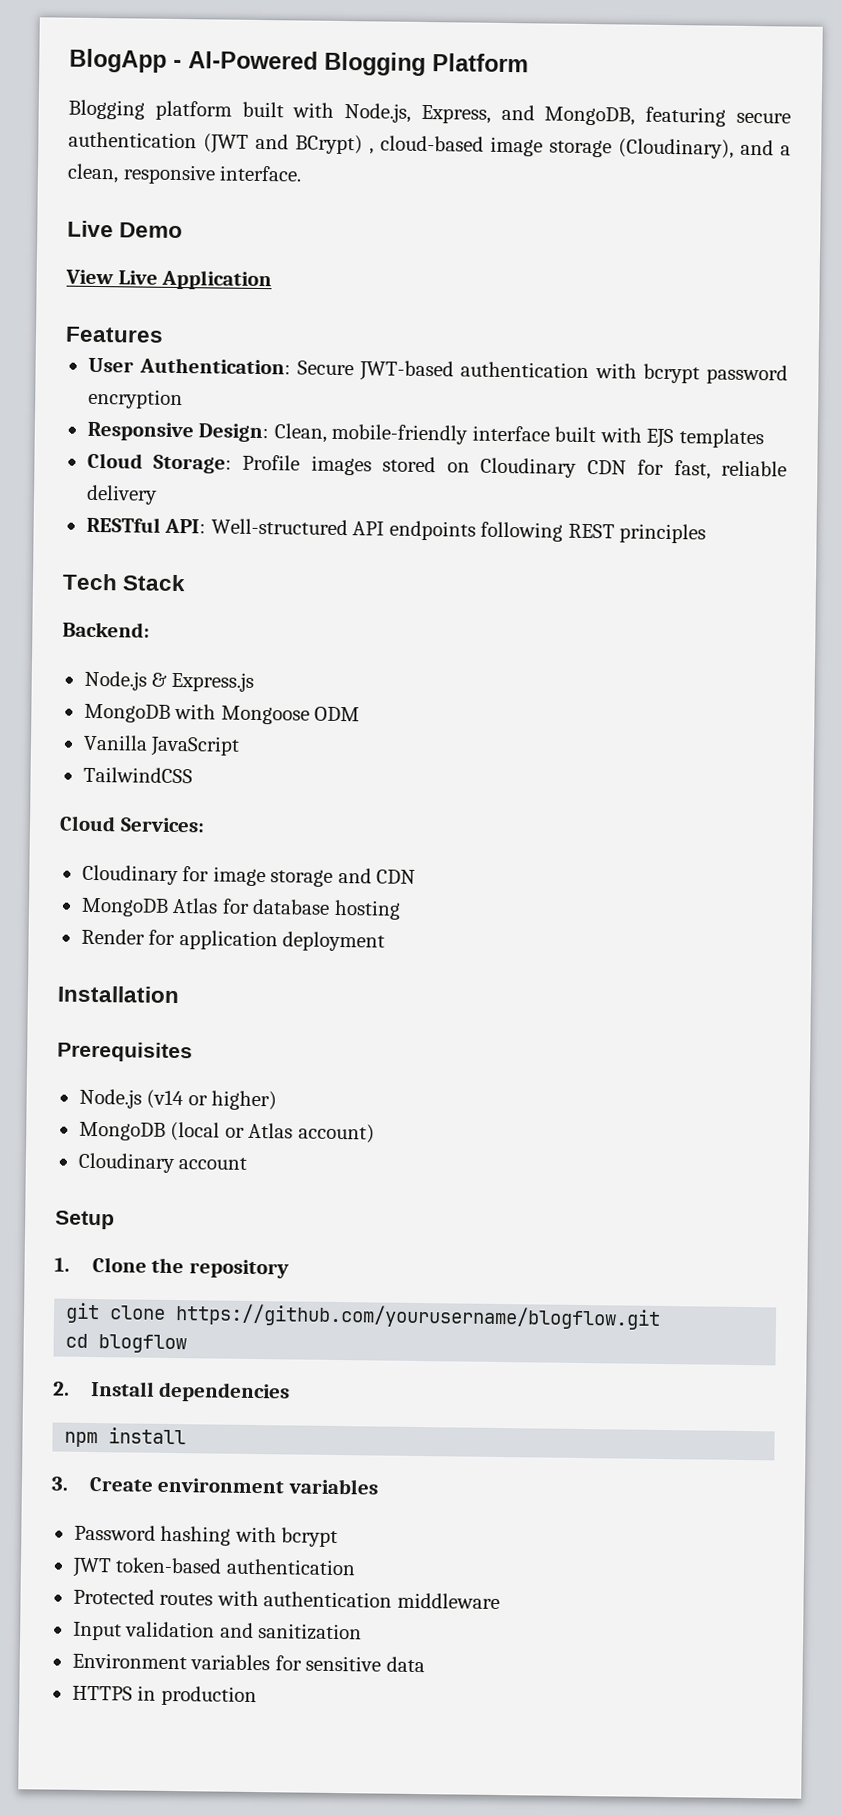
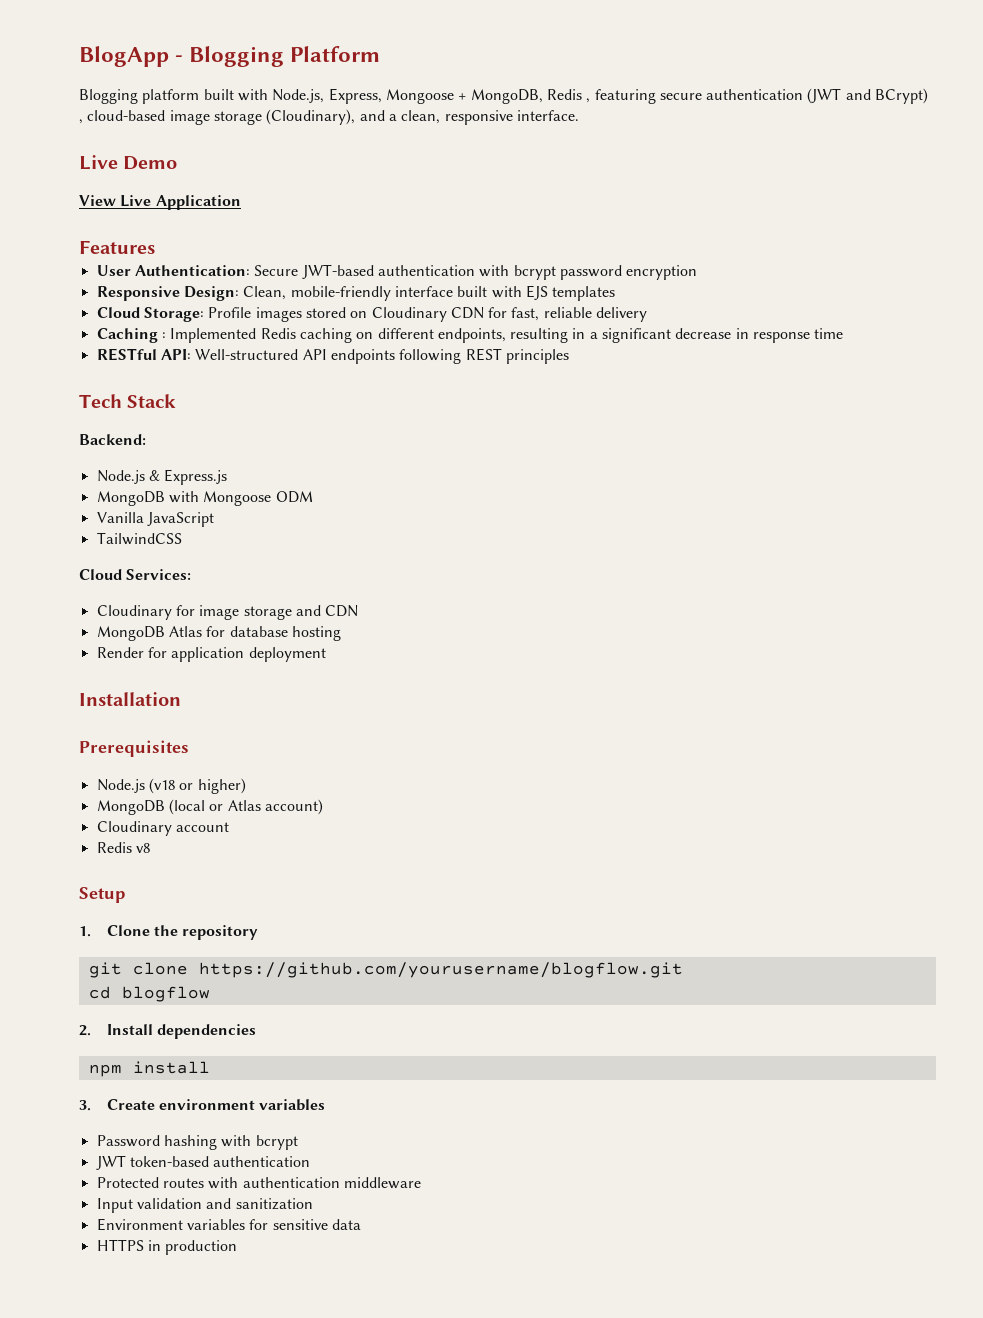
- BlogApp - AI-Powered Blogging Platform
+ BlogApp - Blogging Platform
- Blogging platform built with Node.js, Express, and MongoDB, featuring secure authentication (JWT and BCrypt) , cloud-based image storage (Cloudinary), and a clean, responsive interface.
+ Blogging platform built with Node.js, Express, Mongoose + MongoDB, Redis , featuring secure authentication (JWT and BCrypt) , cloud-based image storage (Cloudinary), and a clean, responsive interface.
+ Caching : Implemented Redis caching on different endpoints, resulting in a significant decrease in response time
- Node.js (v14 or higher)
+ Node.js (v18 or higher)
+ Redis v8

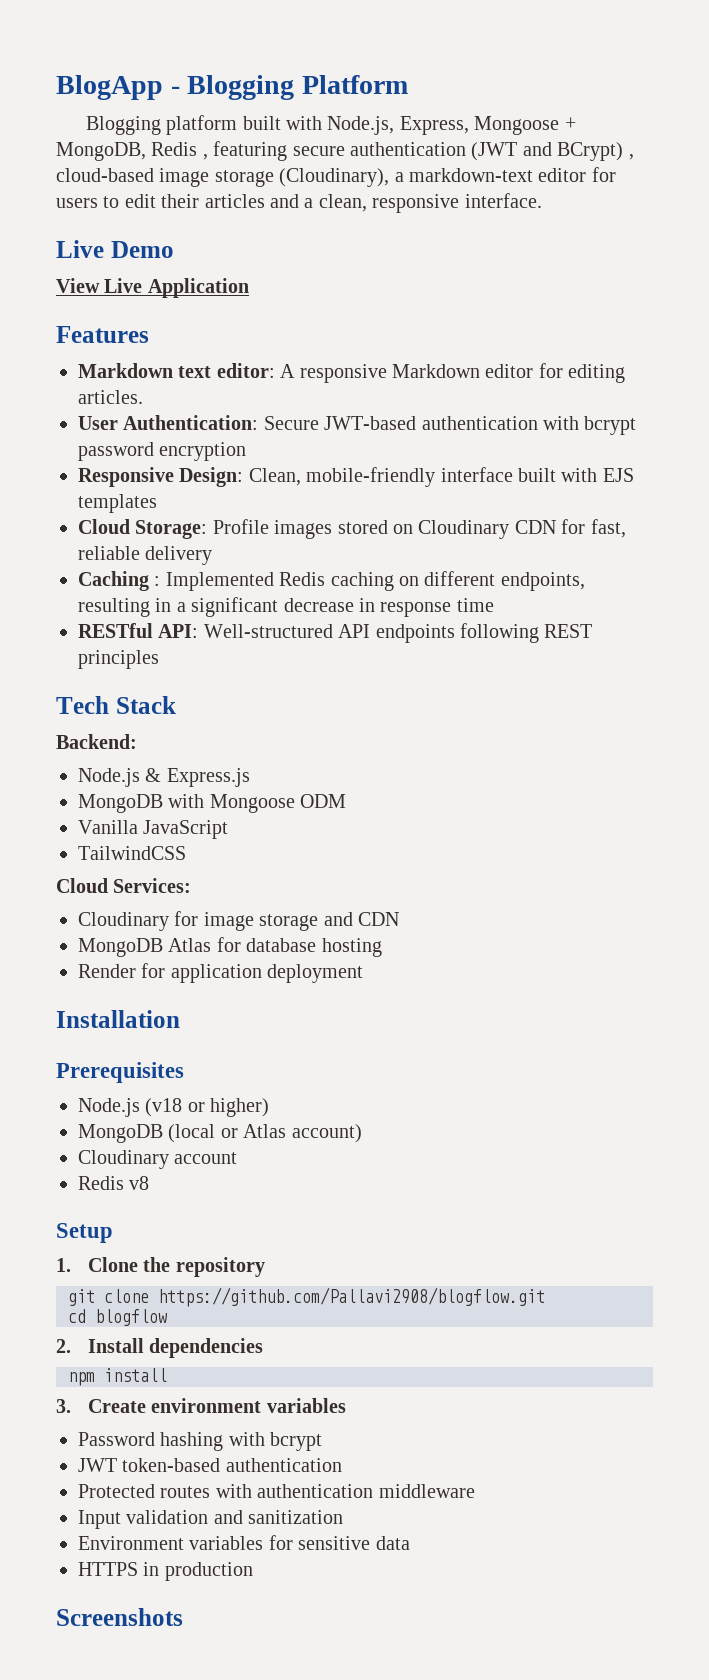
- Blogging platform built with Node.js, Express, Mongoose + MongoDB, Redis , featuring secure authentication (JWT and BCrypt) , cloud-based image storage (Cloudinary), and a clean, responsive interface.
+ Blogging platform built with Node.js, Express, Mongoose + MongoDB, Redis , featuring secure authentication (JWT and BCrypt) , cloud-based image storage (Cloudinary), a markdown-text editor for users to edit their articles and a clean, responsive interface.
+ Markdown text editor: A responsive Markdown editor for editing articles.
- git clone https://github.com/yourusername/blogflow.git
+ git clone https://github.com/Pallavi2908/blogflow.git
+ Screenshots

